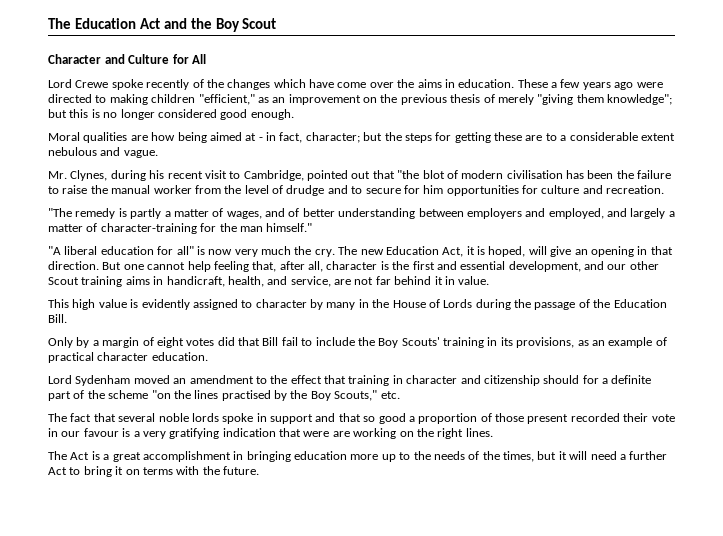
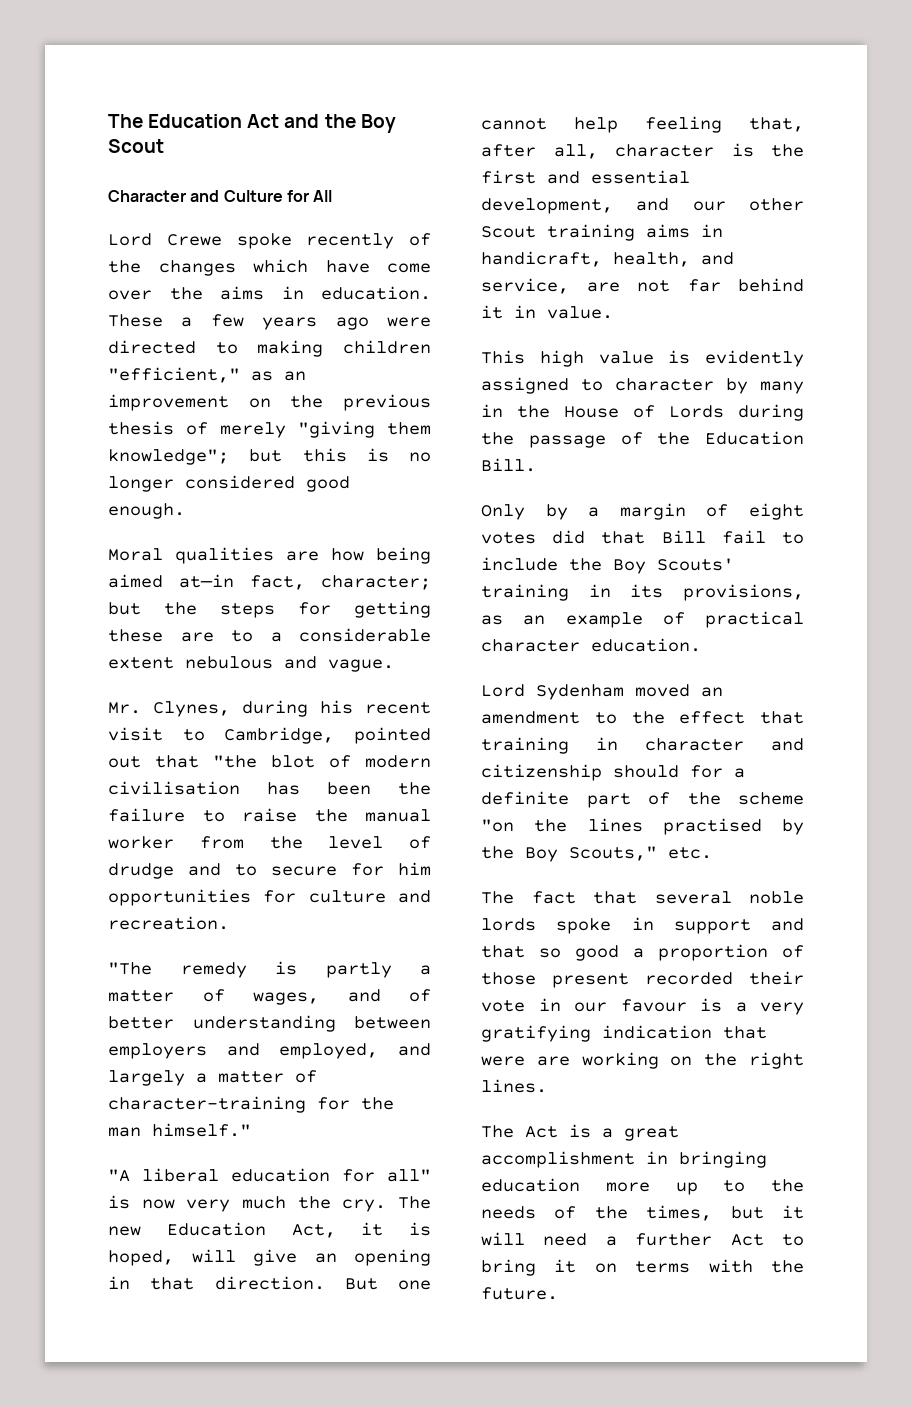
- Moral qualities are how being aimed at - in fact, character; but the steps for getting these are to a considerable extent nebulous and vague.
+ Moral qualities are how being aimed at—in fact, character; but the steps for getting these are to a considerable extent nebulous and vague.

